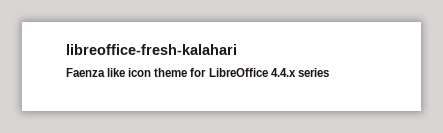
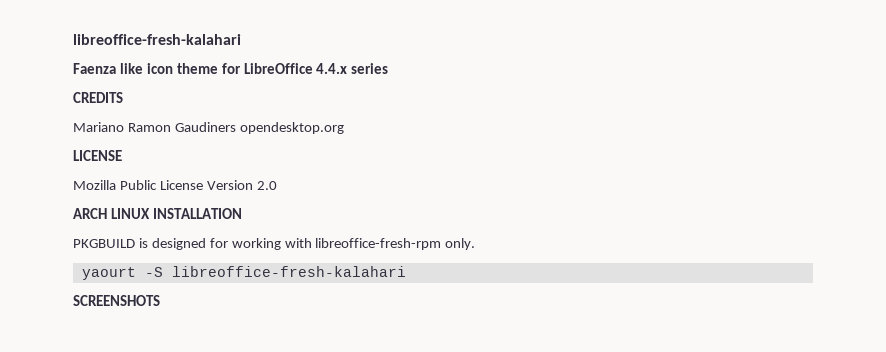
+ CREDITS
+ Mariano Ramon Gaudiners opendesktop.org
+ LICENSE
+ Mozilla Public License Version 2.0
+ ARCH LINUX INSTALLATION
+ PKGBUILD is designed for working with libreoffice-fresh-rpm only.
+ yaourt -S libreoffice-fresh-kalahari
+ SCREENSHOTS

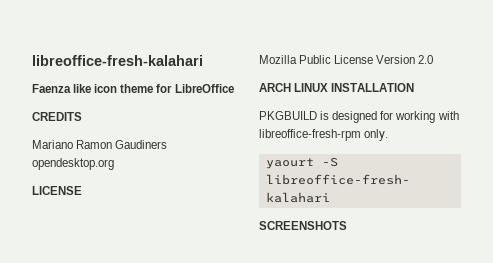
- Faenza like icon theme for LibreOffice 4.4.x series
+ Faenza like icon theme for LibreOffice

